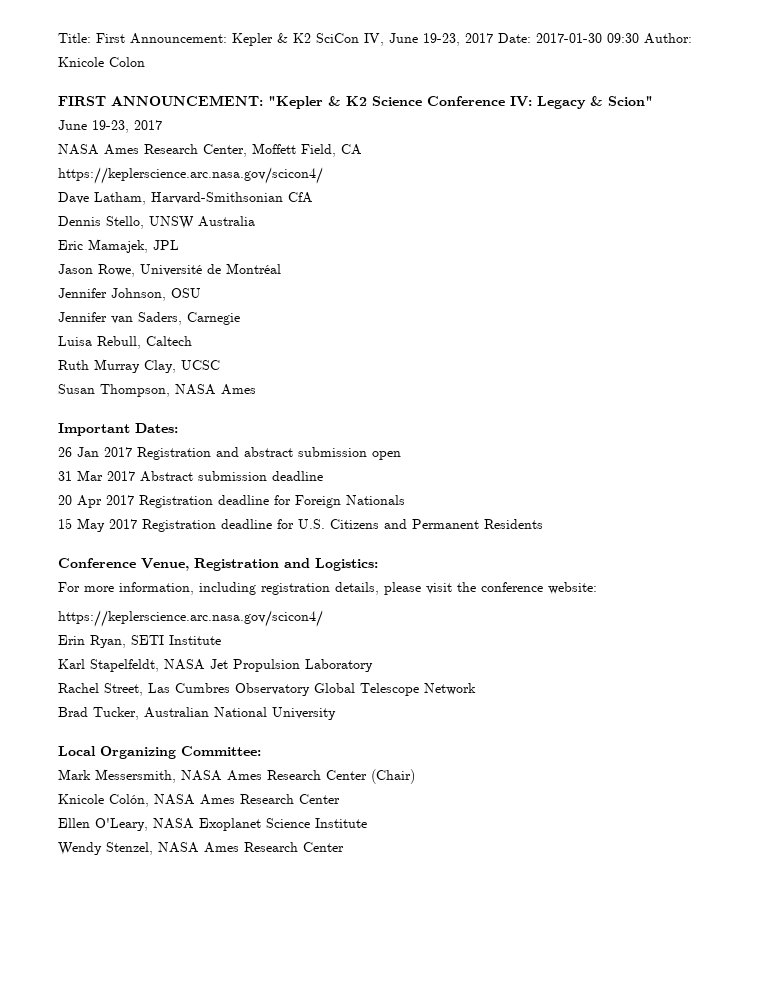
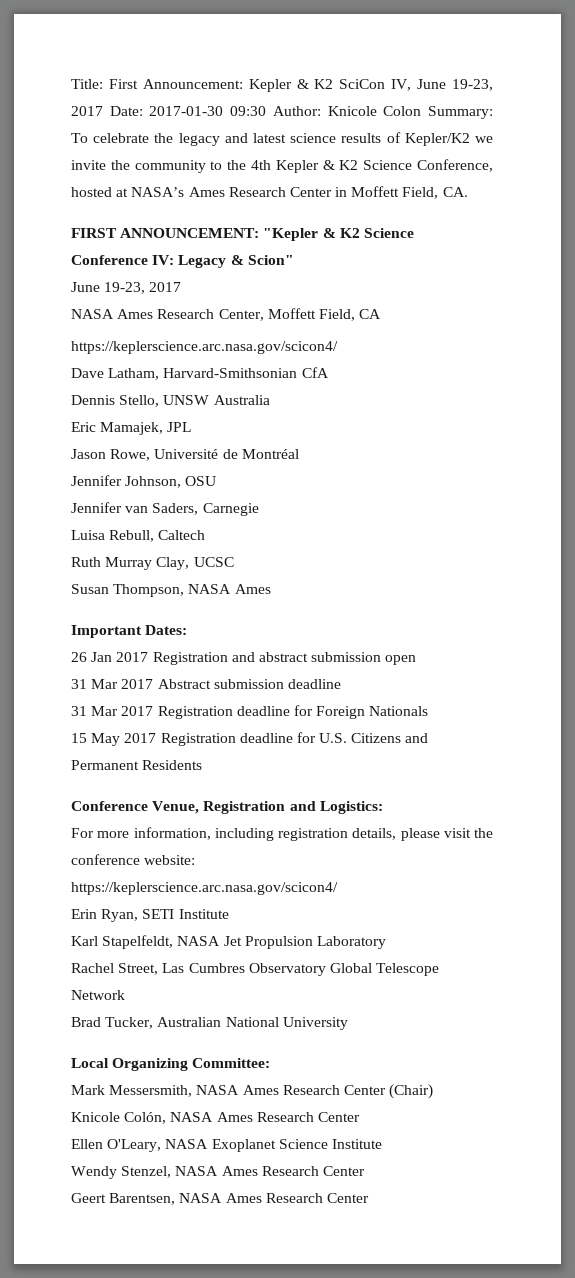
- Title: First Announcement: Kepler & K2 SciCon IV, June 19-23, 2017 Date: 2017-01-30 09:30 Author: Knicole Colon
+ Title: First Announcement: Kepler & K2 SciCon IV, June 19-23, 2017 Date: 2017-01-30 09:30 Author: Knicole Colon Summary: To celebrate the legacy and latest science results of Kepler/K2 we invite the community to the 4th Kepler & K2 Science Conference, hosted at NASA’s Ames Research Center in Moffett Field, CA.
- 20 Apr 2017 Registration deadline for Foreign Nationals
+ 31 Mar 2017 Registration deadline for Foreign Nationals
+ Geert Barentsen, NASA Ames Research Center

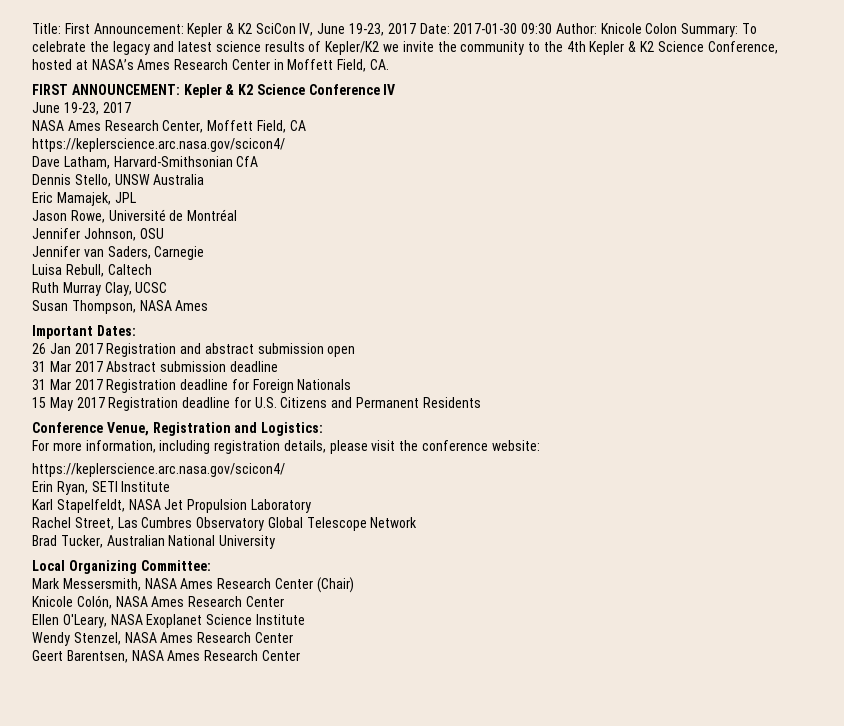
- FIRST ANNOUNCEMENT: "Kepler & K2 Science Conference IV: Legacy & Scion"
+ FIRST ANNOUNCEMENT: Kepler & K2 Science Conference IV

